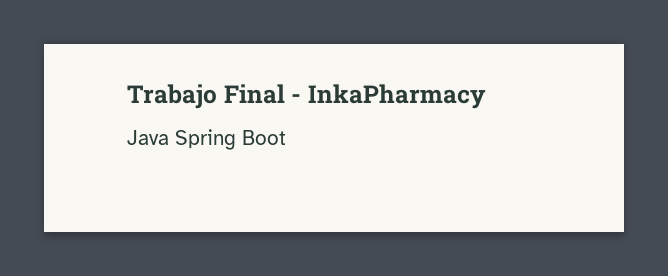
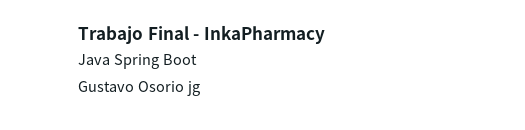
+ Gustavo Osorio jg

